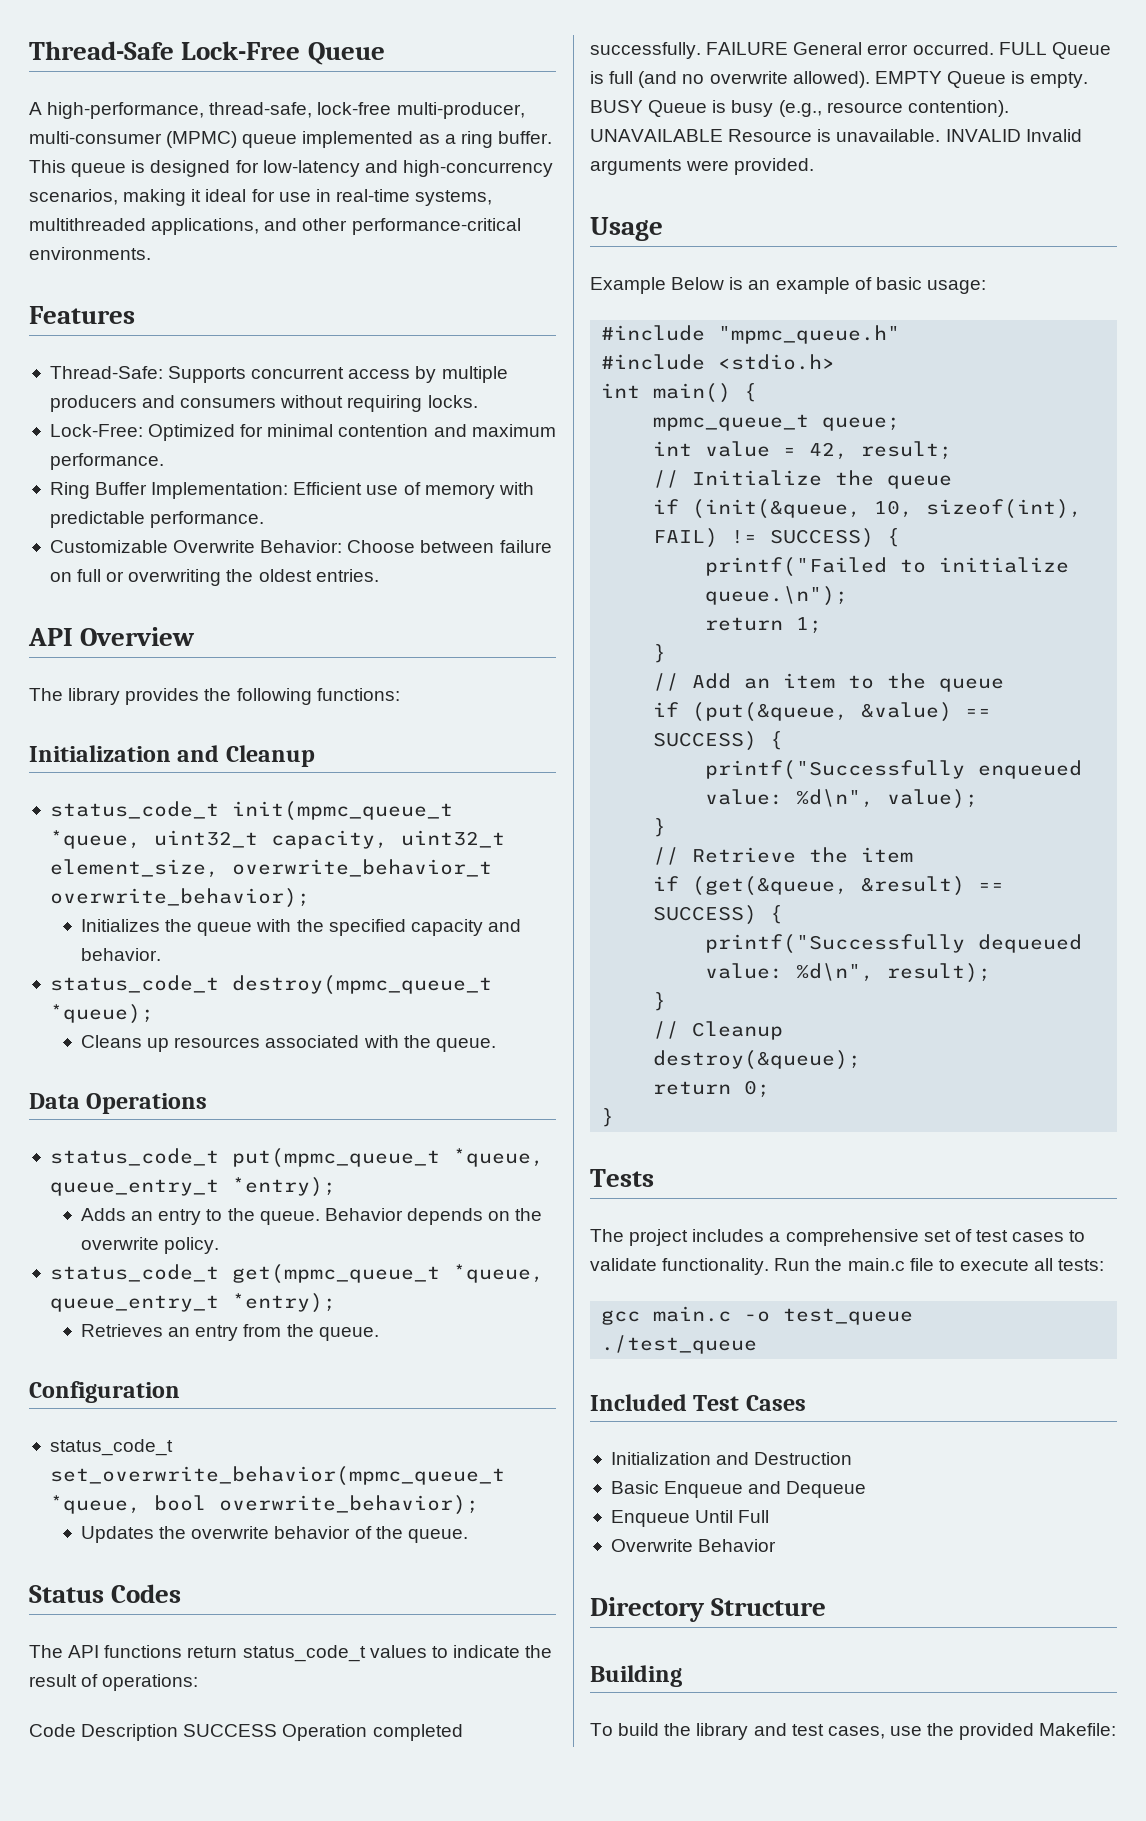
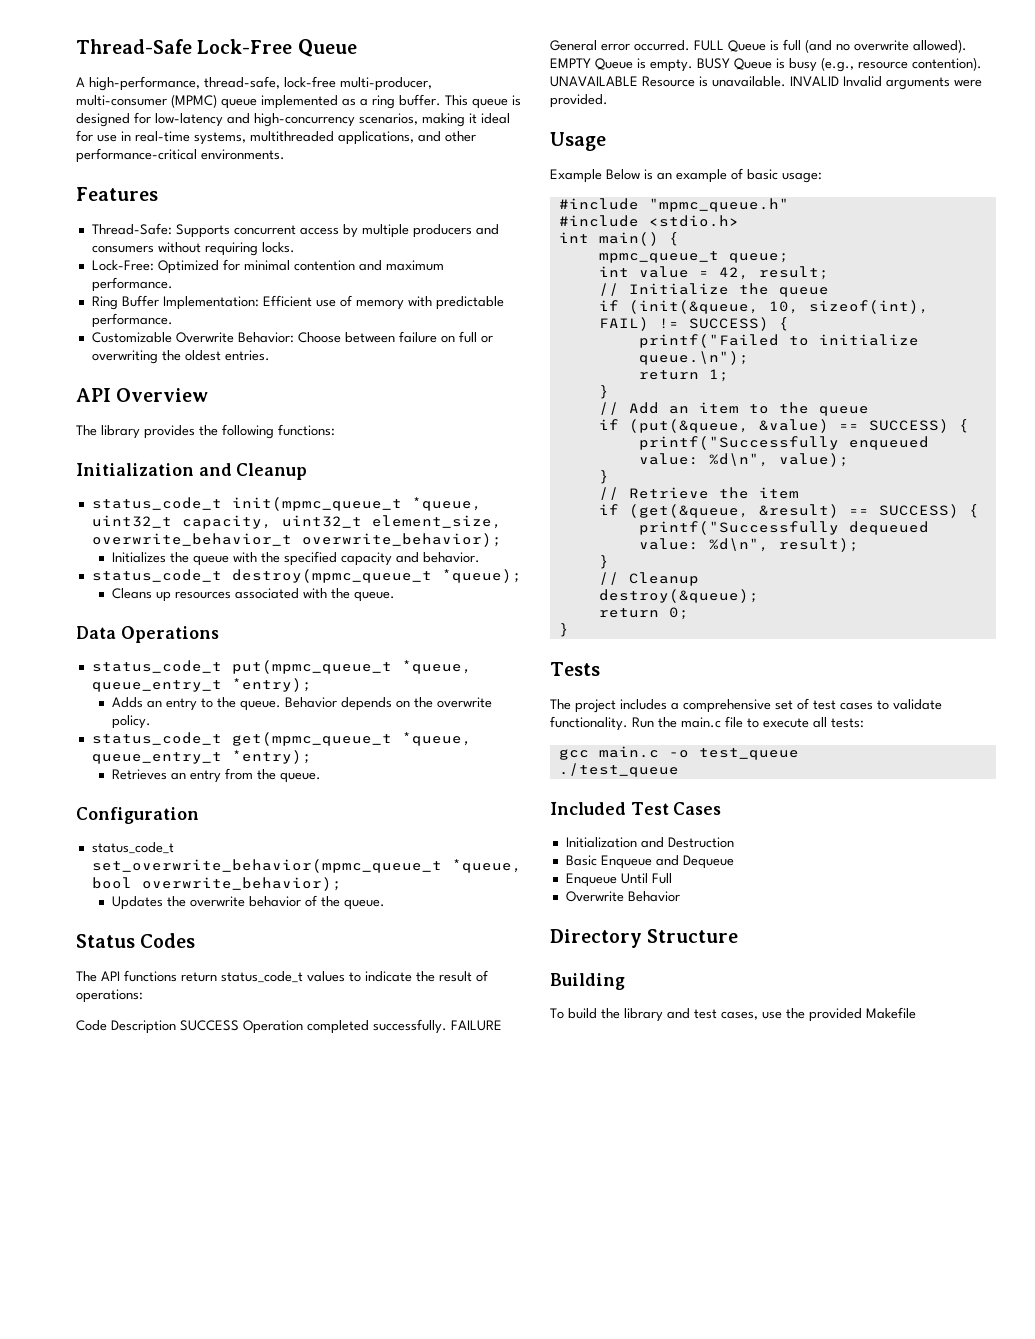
- To build the library and test cases, use the provided Makefile:
+ To build the library and test cases, use the provided Makefile

